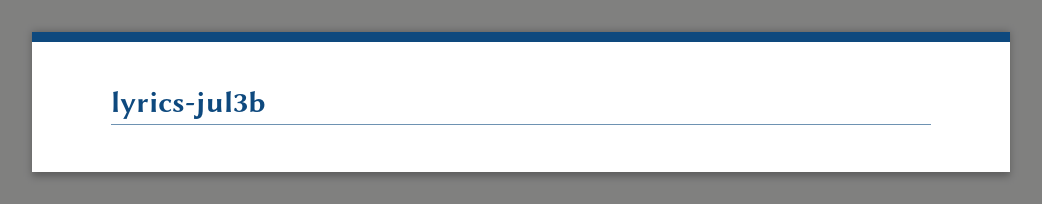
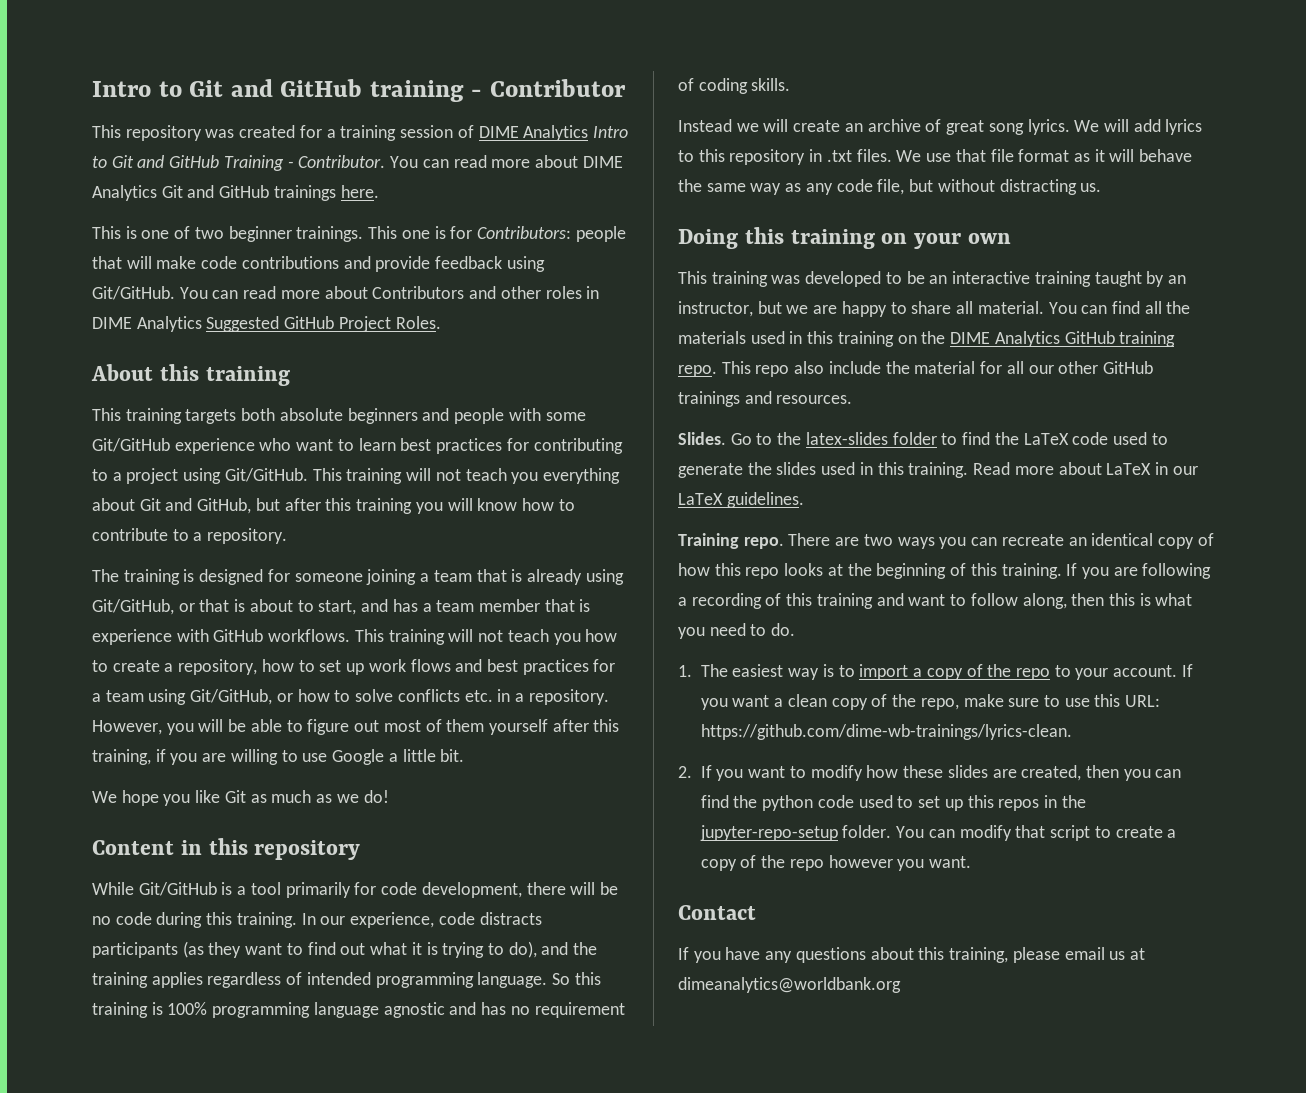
- lyrics-jul3b
+ Intro to Git and GitHub training - Contributor
+ This repository was created for a training session of DIME Analytics Intro to Git and GitHub Training - Contributor. You can read more about DIME Analytics Git and GitHub trainings here.
+ This is one of two beginner trainings. This one is for Contributors: people that will make code contributions and provide feedback using Git/GitHub. You can read more about Contributors and other roles in DIME Analytics Suggested GitHub Project Roles.
+ About this training
+ This training targets both absolute beginners and people with some Git/GitHub experience who want to learn best practices for contributing to a project using Git/GitHub. This training will not teach you everything about Git and GitHub, but after this training you will know how to contribute to a repository.
+ The training is designed for someone joining a team that is already using Git/GitHub, or that is about to start, and has a team member that is experience with GitHub workflows. This training will not teach you how to create a repository, how to set up work flows and best practices for a team using Git/GitHub, or how to solve conflicts etc. in a repository. However, you will be able to figure out most of them yourself after this training, if you are willing to use Google a little bit.
+ We hope you like Git as much as we do!
+ Content in this repository
+ While Git/GitHub is a tool primarily for code development, there will be no code during this training. In our experience, code distracts participants (as they want to find out what it is trying to do), and the training applies regardless of intended programming language. So this training is 100% programming language agnostic and has no requirement of coding skills.
+ Instead we will create an archive of great song lyrics. We will add lyrics to this repository in .txt files. We use that file format as it will behave the same way as any code file, but without distracting us.
+ Doing this training on your own
+ This training was developed to be an interactive training taught by an instructor, but we are happy to share all material. You can find all the materials used in this training on the DIME Analytics GitHub training repo. This repo also include the material for all our other GitHub trainings and resources.
+ Slides. Go to the latex-slides folder to find the LaTeX code used to generate the slides used in this training. Read more about LaTeX in our LaTeX guidelines.
+ Training repo. There are two ways you can recreate an identical copy of how this repo looks at the beginning of this training. If you are following a recording of this training and want to follow along, then this is what you need to do.
+ 1. The easiest way is to import a copy of the repo to your account. If you want a clean copy of the repo, make sure to use this URL: https://github.com/dime-wb-trainings/lyrics-clean.
+ 2. If you want to modify how these slides are created, then you can find the python code used to set up this repos in the jupyter-repo-setup folder. You can modify that script to create a copy of the repo however you want.
+ Contact
+ If you have any questions about this training, please email us at dimeanalytics@worldbank.org

